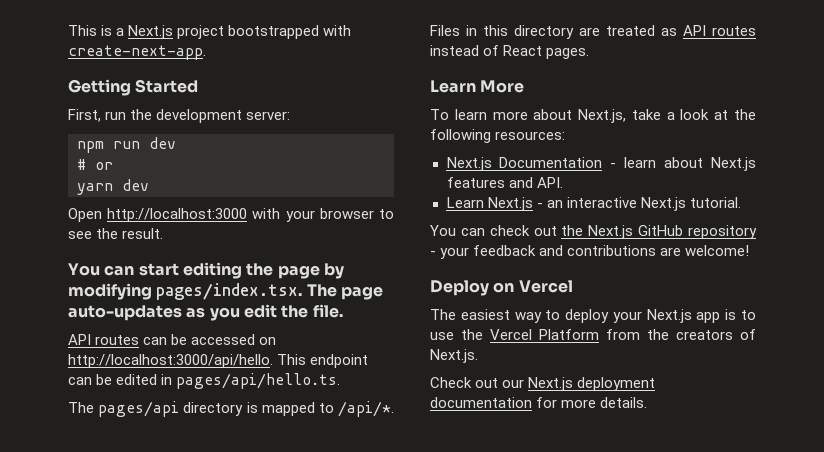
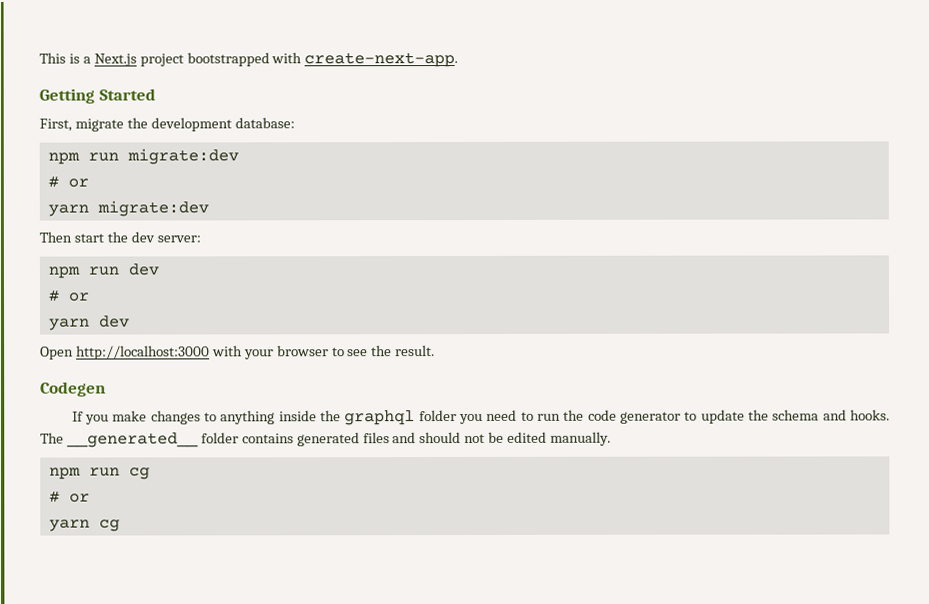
- First, run the development server:
+ First, migrate the development database:
+ npm run migrate:dev
+ # or
+ yarn migrate:dev
+ Then start the dev server:
- You can start editing the page by modifying pages/index.tsx. The page auto-updates as you edit the file.
- API routes can be accessed on http://localhost:3000/api/hello. This endpoint can be edited in pages/api/hello.ts.
- The pages/api directory is mapped to /api/*. Files in this directory are treated as API routes instead of React pages.
- Learn More
- To learn more about Next.js, take a look at the following resources:
- Next.js Documentation - learn about Next.js features and API.
- Learn Next.js - an interactive Next.js tutorial.
- You can check out the Next.js GitHub repository - your feedback and contributions are welcome!
- Deploy on Vercel
- The easiest way to deploy your Next.js app is to use the Vercel Platform from the creators of Next.js.
- Check out our Next.js deployment documentation for more details.
+ Codegen
+ If you make changes to anything inside the graphql folder you need to run the code generator to update the schema and hooks. The __generated__ folder contains generated files and should not be edited manually.
+ npm run cg
+ # or
+ yarn cg

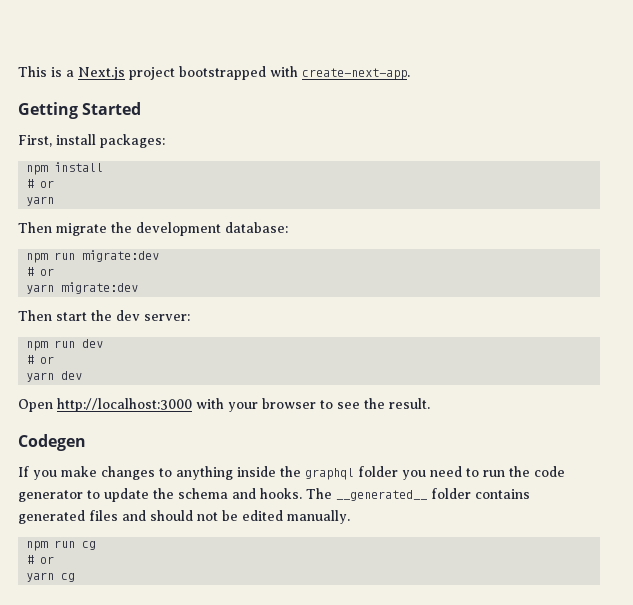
- First, migrate the development database:
+ First, install packages:
+ npm install
+ # or
+ yarn
+ Then migrate the development database:

